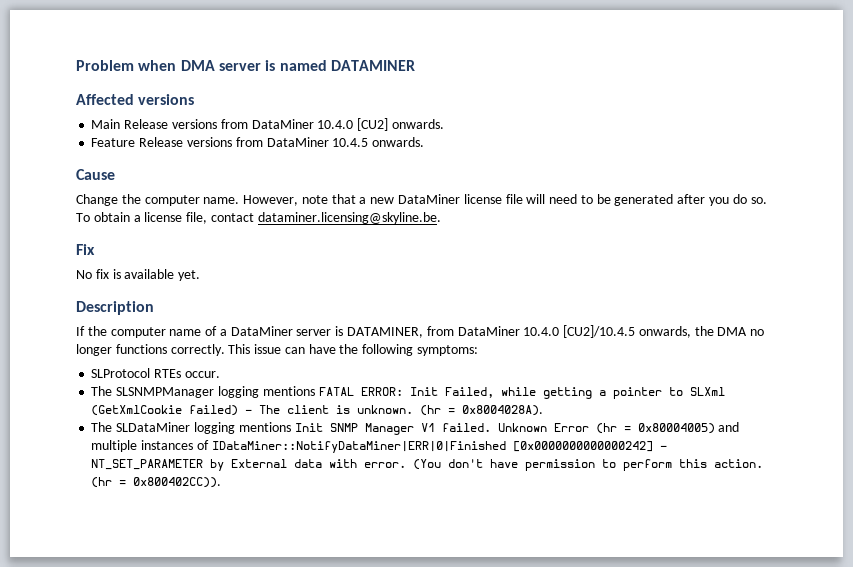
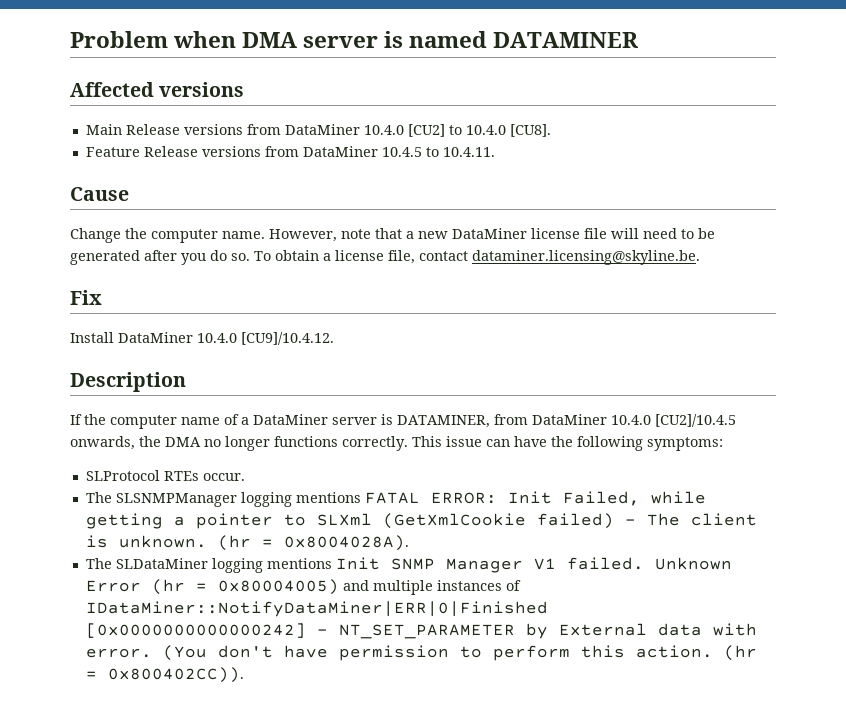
- Main Release versions from DataMiner 10.4.0 [CU2] onwards.
+ Main Release versions from DataMiner 10.4.0 [CU2] to 10.4.0 [CU8].
- Feature Release versions from DataMiner 10.4.5 onwards.
+ Feature Release versions from DataMiner 10.4.5 to 10.4.11.
- No fix is available yet.
+ Install DataMiner 10.4.0 [CU9]/10.4.12.

